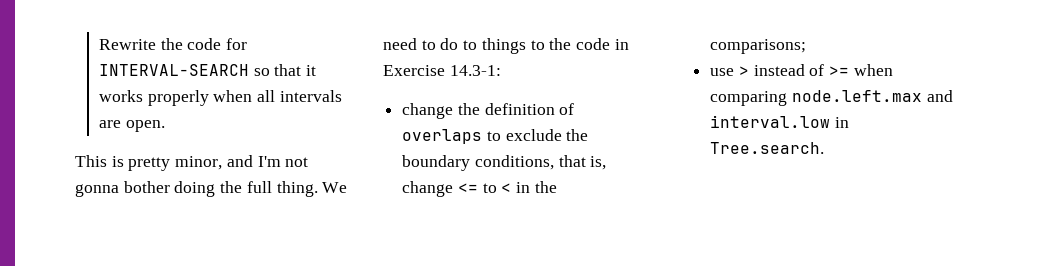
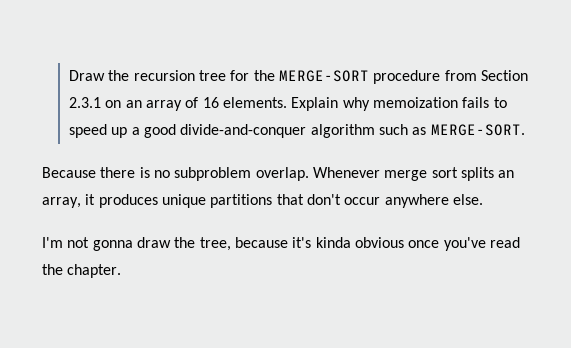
- Rewrite the code for INTERVAL-SEARCH so that it works properly when all intervals are open.
- This is pretty minor, and I'm not gonna bother doing the full thing. We need to do to things to the code in Exercise 14.3-1:
- change the definition of overlaps to exclude the boundary conditions, that is, change <= to < in the comparisons;
- use > instead of >= when comparing node.left.max and interval.low in Tree.search.
+ Draw the recursion tree for the MERGE-SORT procedure from Section 2.3.1 on an array of 16 elements. Explain why memoization fails to speed up a good divide-and-conquer algorithm such as MERGE-SORT.
+ Because there is no subproblem overlap. Whenever merge sort splits an array, it produces unique partitions that don't occur anywhere else.
+ I'm not gonna draw the tree, because it's kinda obvious once you've read the chapter.

